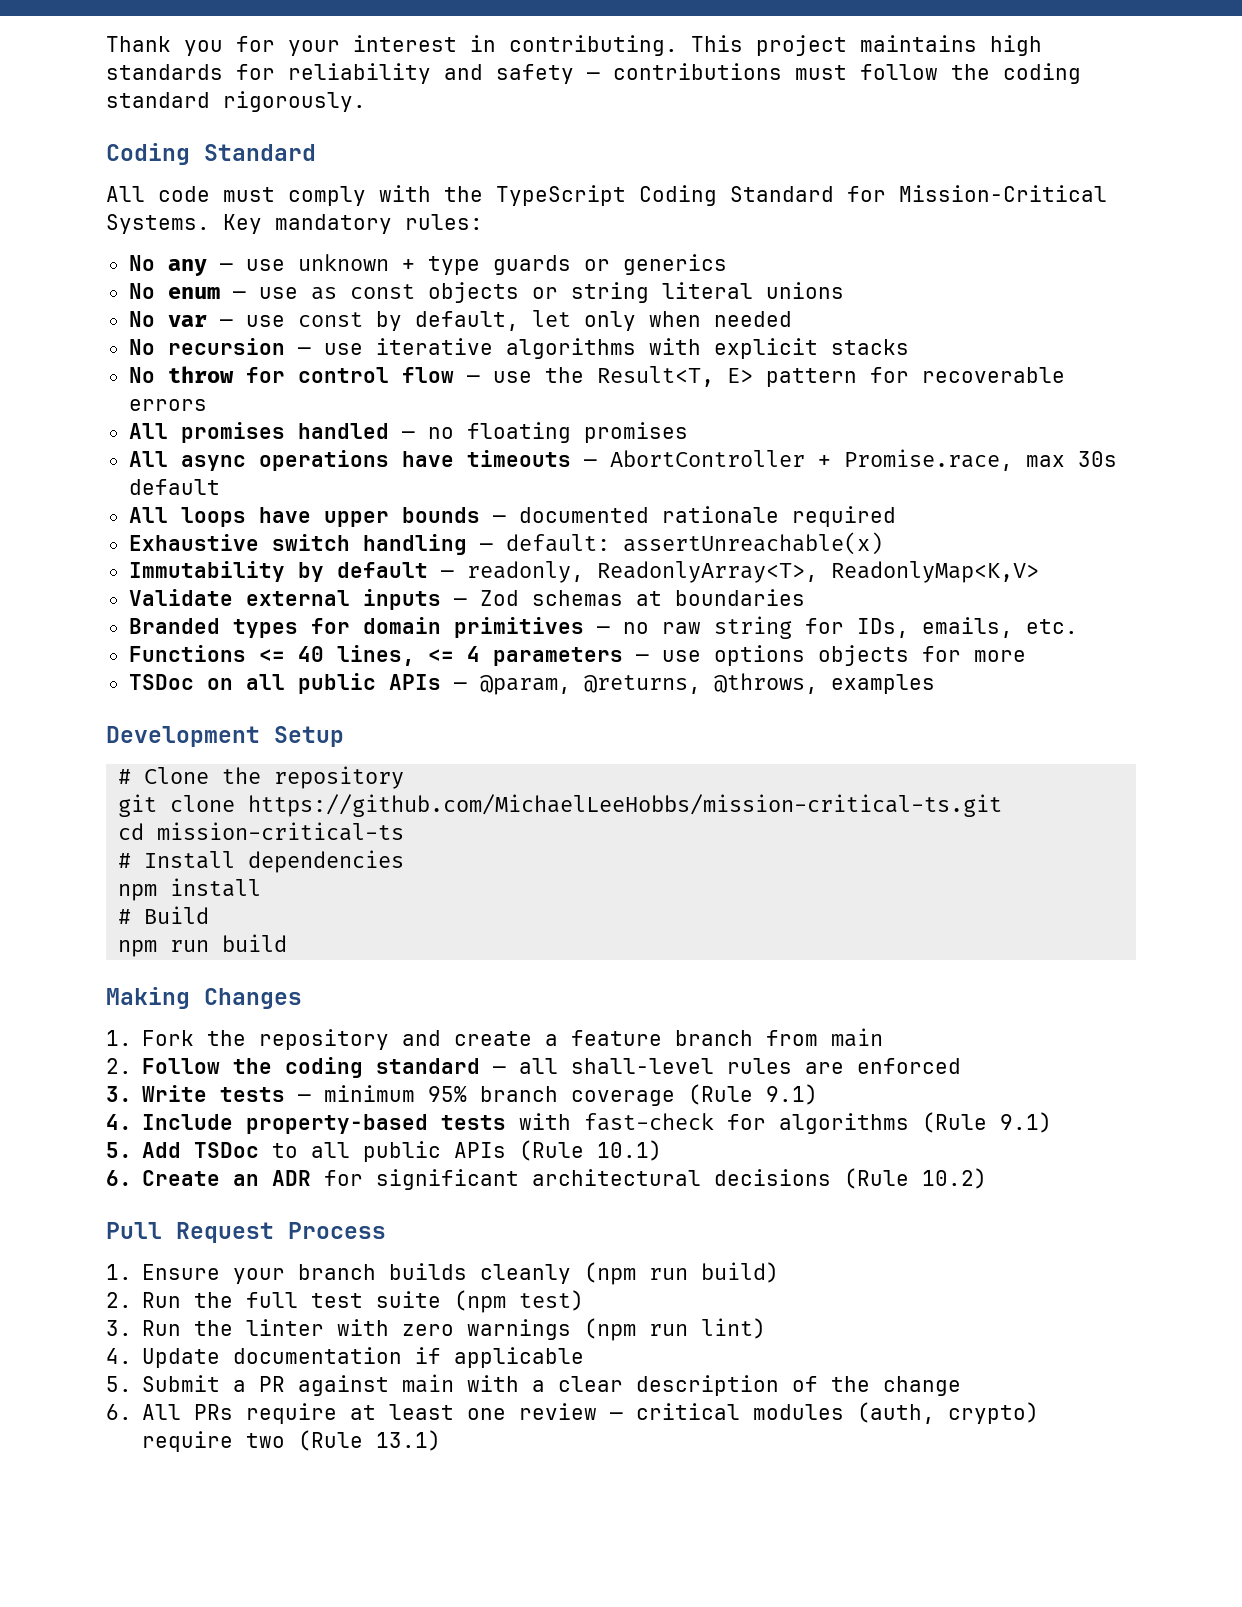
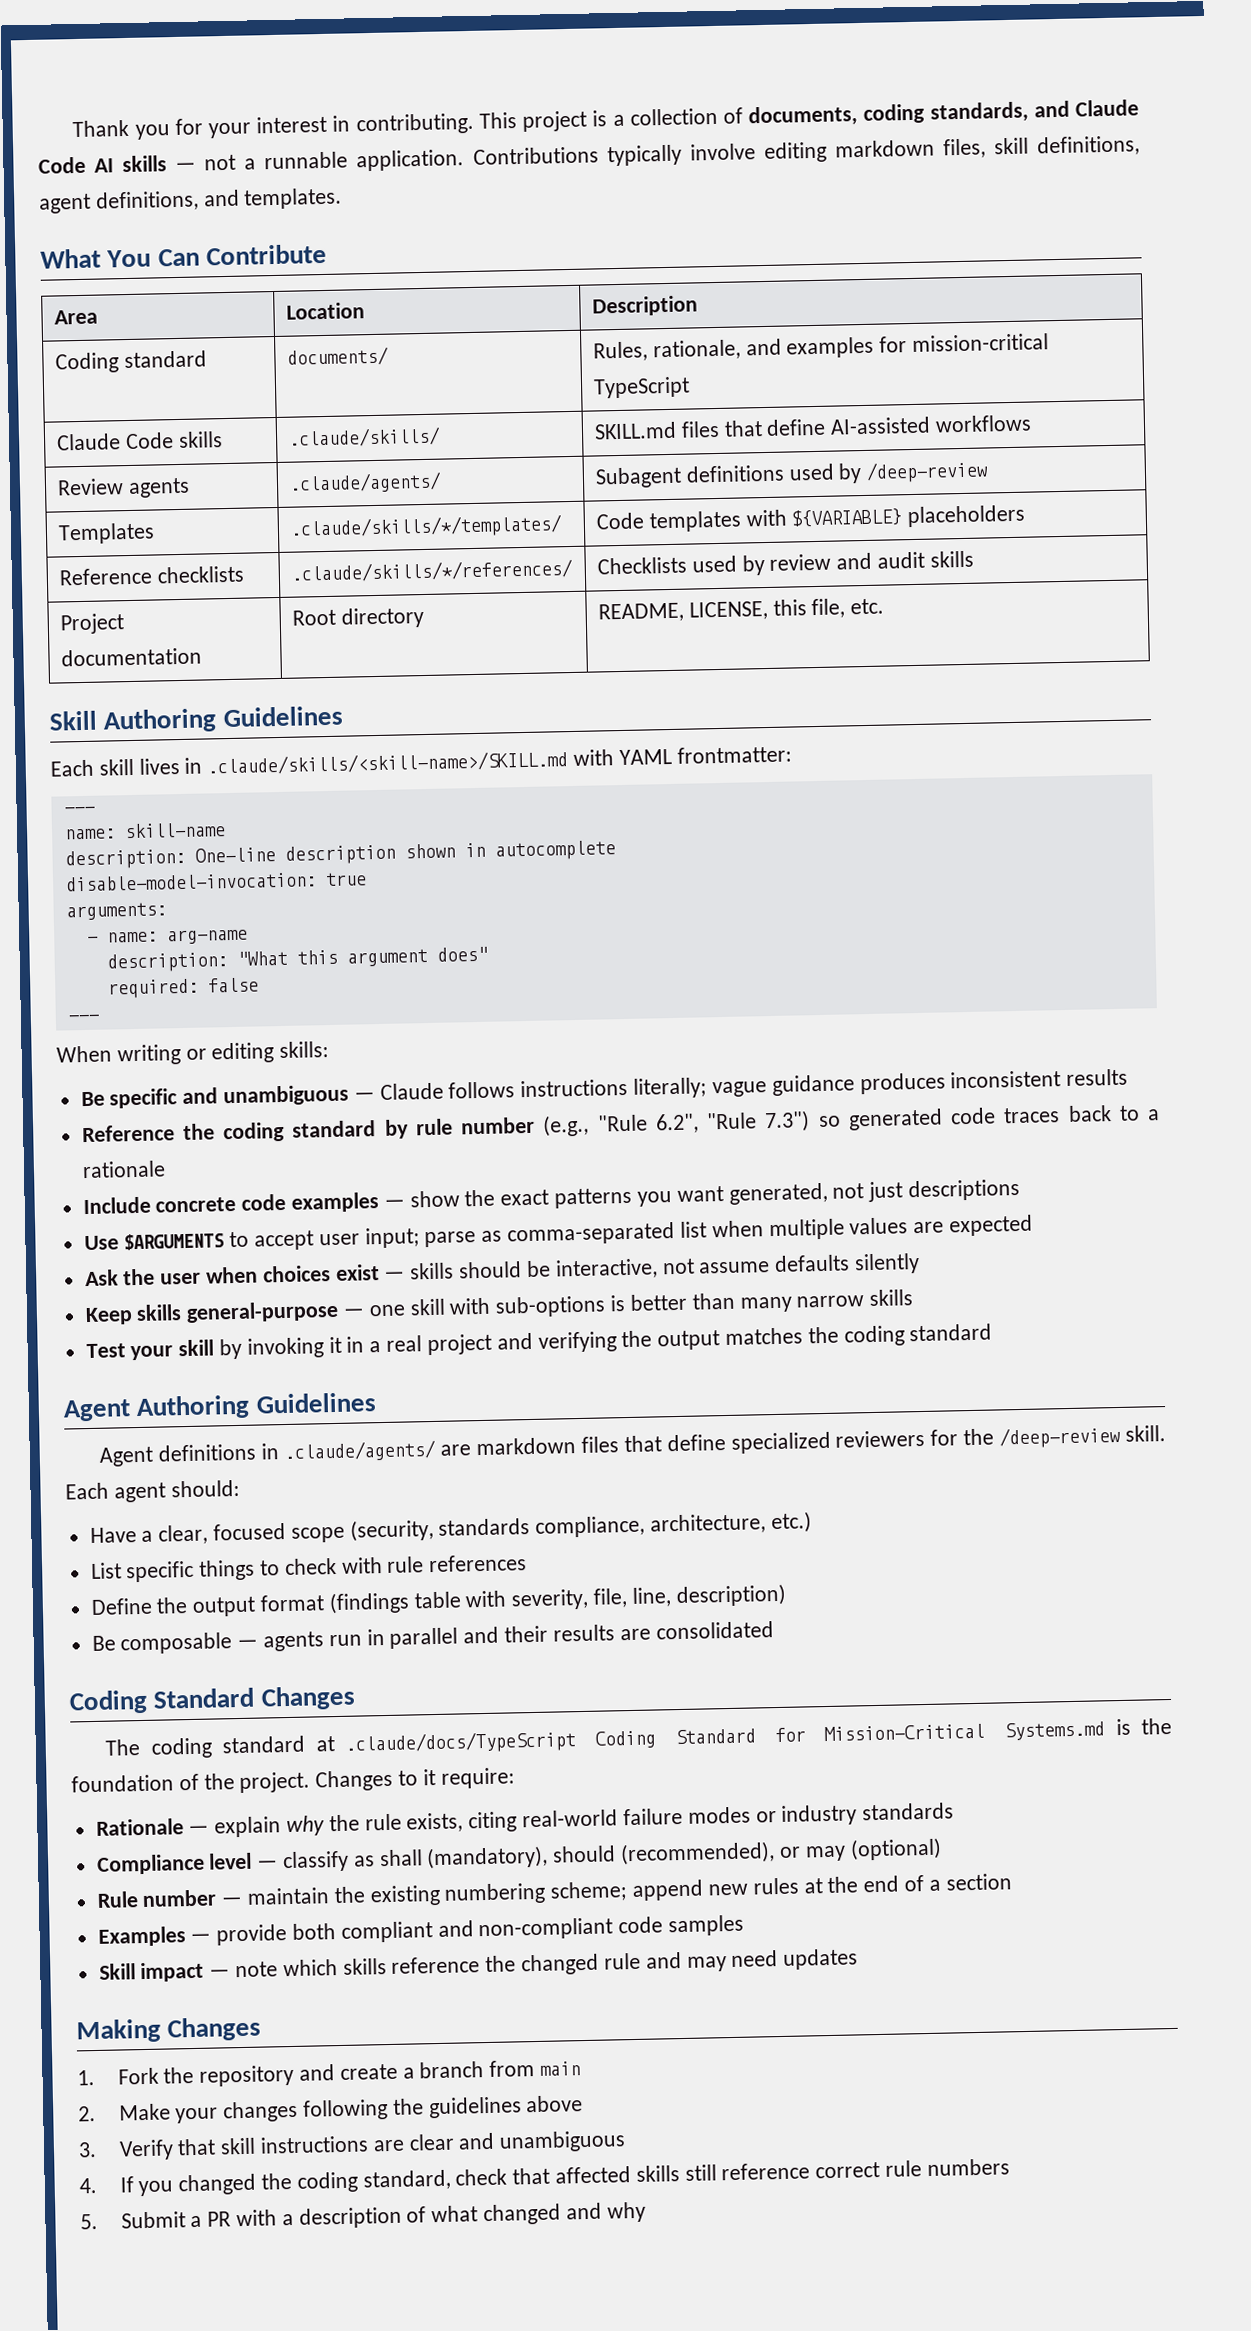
- This project maintains high standards for reliability and safety — contributions must follow the coding standard rigorously.
- Coding Standard
- All code must comply with the TypeScript Coding Standard for Mission-Critical Systems. Key mandatory rules:
- No any — use unknown + type guards or generics
- No enum — use as const objects or string literal unions
- No var — use const by default, let only when needed
- No recursion — use iterative algorithms with explicit stacks
- No throw for control flow — use the Result<T, E> pattern for recoverable errors
- All promises handled — no floating promises
- All async operations have timeouts — AbortController + Promise.race, max 30s default
- All loops have upper bounds — documented rationale required
- Exhaustive switch handling — default: assertUnreachable(x)
- Immutability by default — readonly, ReadonlyArray<T>, ReadonlyMap<K,V>
- Validate external inputs — Zod schemas at boundaries
- Branded types for domain primitives — no raw string for IDs, emails, etc.
- Functions <= 40 lines, <= 4 parameters — use options objects for more
- TSDoc on all public APIs — @param, @returns, @throws, examples
- Development Setup
- # Clone the repository
- git clone https://github.com/MichaelLeeHobbs/mission-critical-ts.git
- cd mission-critical-ts
- # Install dependencies
- npm install
- # Build
- npm run build
+ This project is a collection of documents, coding standards, and Claude Code AI skills — not a runnable application. Contributions typically involve editing markdown files, skill definitions, agent definitions, and templates.
+ What You Can Contribute
+ Area | Location | Description
+ Coding standard | documents/ | Rules, rationale, and examples for mission-critical TypeScript
+ Claude Code skills | .claude/skills/ | SKILL.md files that define AI-assisted workflows
+ Review agents | .claude/agents/ | Subagent definitions used by /deep-review
+ Templates | .claude/skills/*/templates/ | Code templates with ${VARIABLE} placeholders
+ Reference checklists | .claude/skills/*/references/ | Checklists used by review and audit skills
+ Project documentation | Root directory | README, LICENSE, this file, etc.
+ Skill Authoring Guidelines
+ Each skill lives in .claude/skills/<skill-name>/SKILL.md with YAML frontmatter:
+ ---
+ name: skill-name
+ description: One-line description shown in autocomplete
+ disable-model-invocation: true
+ arguments:
+ - name: arg-name
+ description: "What this argument does"
+ required: false
+ ---
+ When writing or editing skills:
+ Be specific and unambiguous — Claude follows instructions literally; vague guidance produces inconsistent results
+ Reference the coding standard by rule number (e.g., "Rule 6.2", "Rule 7.3") so generated code traces back to a rationale
+ Include concrete code examples — show the exact patterns you want generated, not just descriptions
+ Use $ARGUMENTS to accept user input; parse as comma-separated list when multiple values are expected
+ Ask the user when choices exist — skills should be interactive, not assume defaults silently
+ Keep skills general-purpose — one skill with sub-options is better than many narrow skills
+ Test your skill by invoking it in a real project and verifying the output matches the coding standard
+ Agent Authoring Guidelines
+ Agent definitions in .claude/agents/ are markdown files that define specialized reviewers for the /deep-review skill. Each agent should:
+ Have a clear, focused scope (security, standards compliance, architecture, etc.)
+ List specific things to check with rule references
+ Define the output format (findings table with severity, file, line, description)
+ Be composable — agents run in parallel and their results are consolidated
+ Coding Standard Changes
+ The coding standard at .claude/docs/TypeScript Coding Standard for Mission-Critical Systems.md is the foundation of the project. Changes to it require:
+ Rationale — explain why the rule exists, citing real-world failure modes or industry standards
+ Compliance level — classify as shall (mandatory), should (recommended), or may (optional)
+ Rule number — maintain the existing numbering scheme; append new rules at the end of a section
+ Examples — provide both compliant and non-compliant code samples
+ Skill impact — note which skills reference the changed rule and may need updates
- 1. Fork the repository and create a feature branch from main
+ 1. Fork the repository and create a branch from main
- 2. Follow the coding standard — all shall-level rules are enforced
- 3. Write tests — minimum 95% branch coverage (Rule 9.1)
- 4. Include property-based tests with fast-check for algorithms (Rule 9.1)
- 5. Add TSDoc to all public APIs (Rule 10.1)
- 6. Create an ADR for significant architectural decisions (Rule 10.2)
- Pull Request Process
- 1. Ensure your branch builds cleanly (npm run build)
- 2. Run the full test suite (npm test)
- 3. Run the linter with zero warnings (npm run lint)
- 4. Update documentation if applicable
+ 2. Make your changes following the guidelines above
+ 3. Verify that skill instructions are clear and unambiguous
+ 4. If you changed the coding standard, check that affected skills still reference correct rule numbers
- 5. Submit a PR against main with a clear description of the change
- 6. All PRs require at least one review — critical modules (auth, crypto) require two (Rule 13.1)
+ 5. Submit a PR with a description of what changed and why

